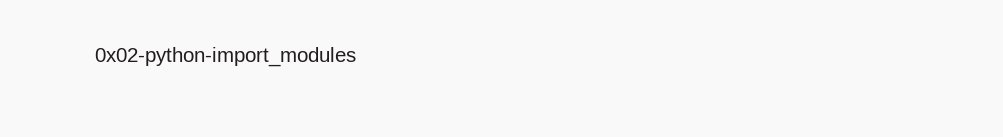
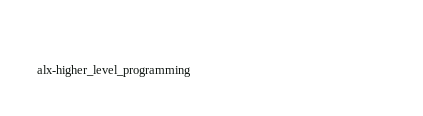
- 0x02-python-import_modules
+ alx-higher_level_programming

